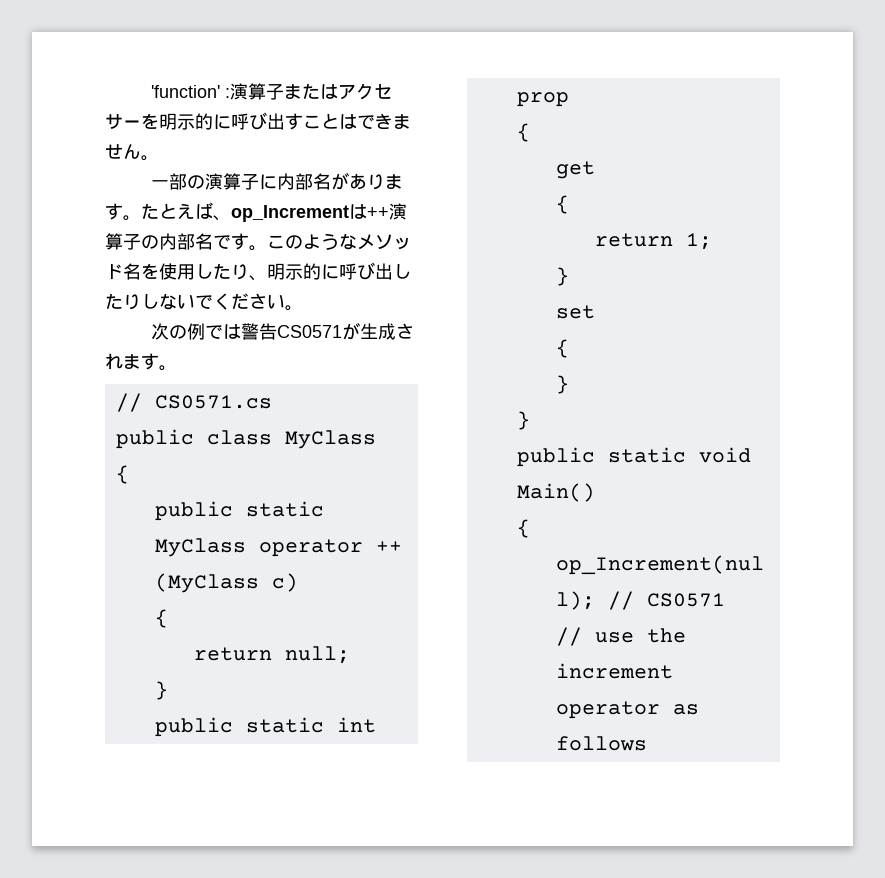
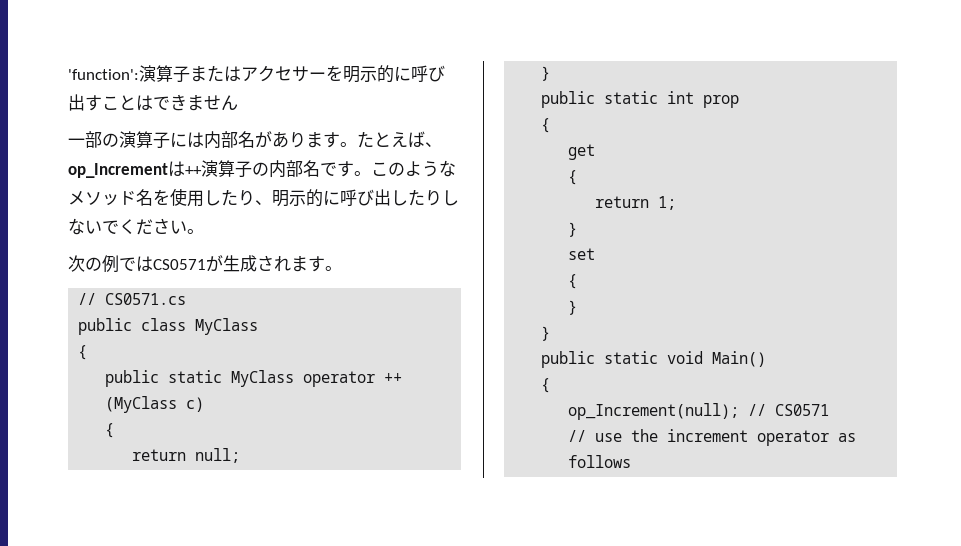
- 'function' :演算子またはアクセサーを明示的に呼び出すことはできません。
+ 'function':演算子またはアクセサーを明示的に呼び出すことはできません
- 一部の演算子に内部名があります。
+ 一部の演算子には内部名があります。
- 次の例では警告CS0571が生成されます。
+ 次の例ではCS0571が生成されます。

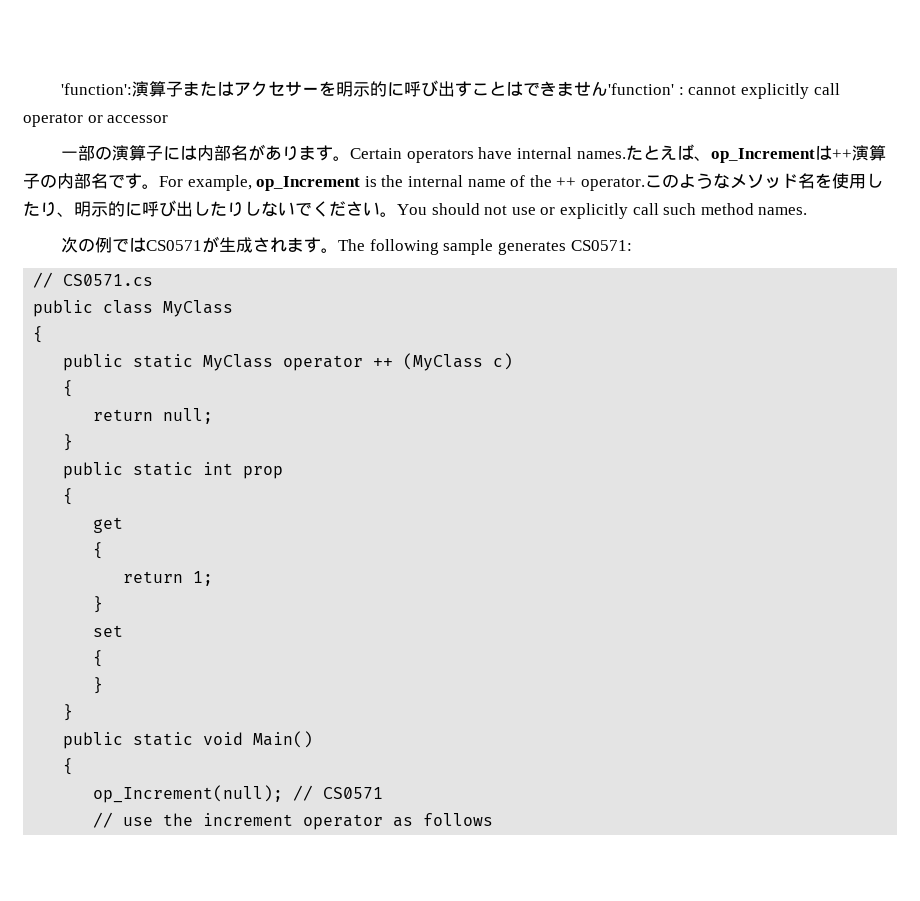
- 'function':演算子またはアクセサーを明示的に呼び出すことはできません
+ 'function':演算子またはアクセサーを明示的に呼び出すことはできません'function' : cannot explicitly call operator or accessor
+ Certain operators have internal names.
+ For example, op_Increment is the internal name of the ++ operator.
+ You should not use or explicitly call such method names.
+ The following sample generates CS0571:

